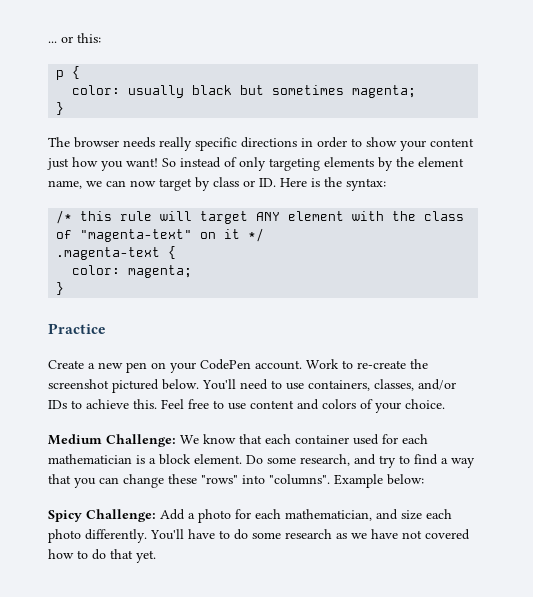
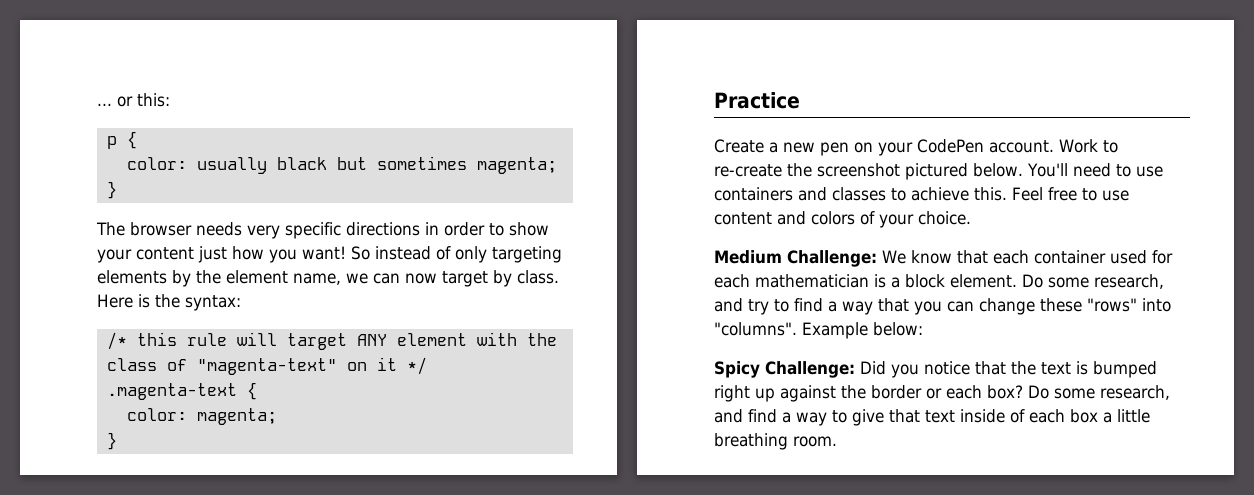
- The browser needs really specific directions in order to show your content just how you want!
+ The browser needs very specific directions in order to show your content just how you want!
- So instead of only targeting elements by the element name, we can now target by class or ID. Here is the syntax:
+ So instead of only targeting elements by the element name, we can now target by class. Here is the syntax:
- You'll need to use containers, classes, and/or IDs to achieve this.
+ You'll need to use containers and classes to achieve this.
- Spicy Challenge: Add a photo for each mathematician, and size each photo differently. You'll have to do some research as we have not covered how to do that yet.
+ Spicy Challenge: Did you notice that the text is bumped right up against the border or each box? Do some research, and find a way to give that text inside of each box a little breathing room.

